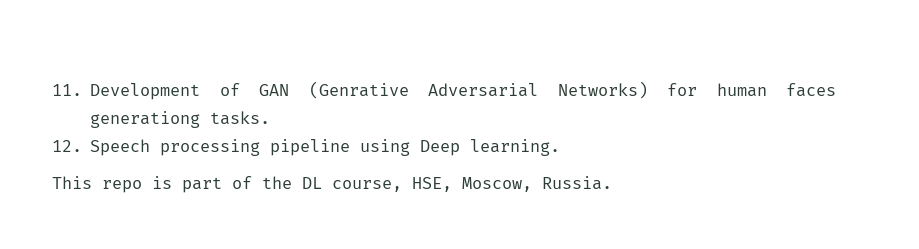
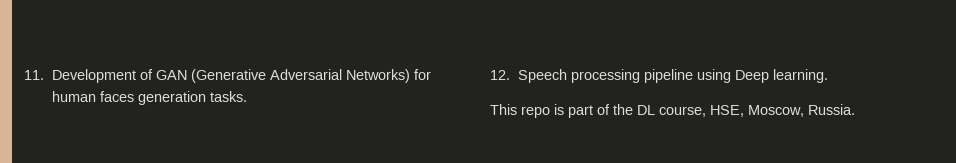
- 11. Development of GAN (Genrative Adversarial Networks) for human faces generationg tasks.
+ 11. Development of GAN (Generative Adversarial Networks) for human faces generation tasks.

